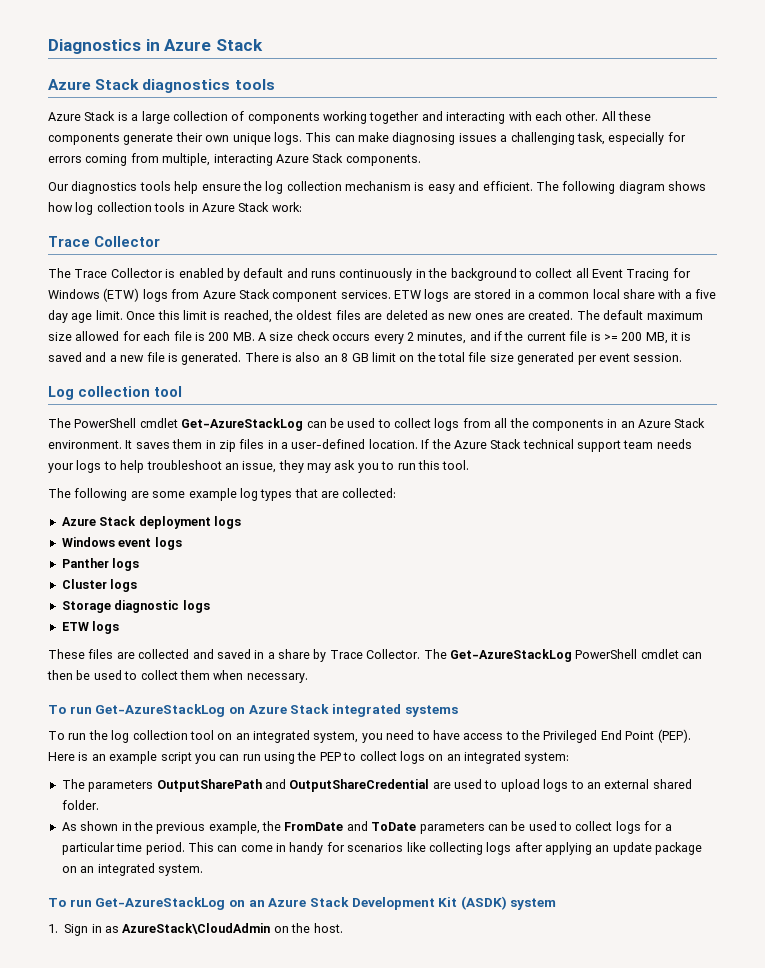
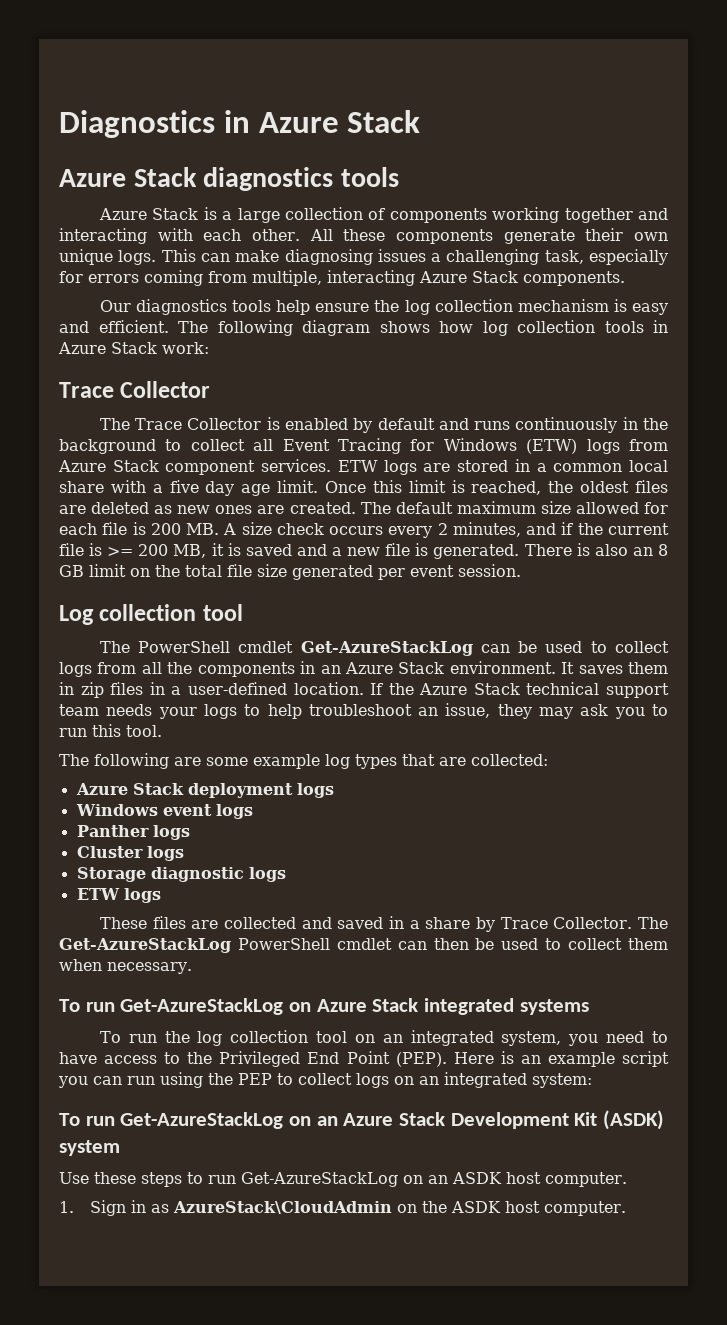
- The parameters OutputSharePath and OutputShareCredential are used to upload logs to an external shared folder.
- As shown in the previous example, the FromDate and ToDate parameters can be used to collect logs for a particular time period. This can come in handy for scenarios like collecting logs after applying an update package on an integrated system.
+ Use these steps to run Get-AzureStackLog on an ASDK host computer.
- 1. Sign in as AzureStack\CloudAdmin on the host.
+ 1. Sign in as AzureStack\CloudAdmin on the ASDK host computer.

